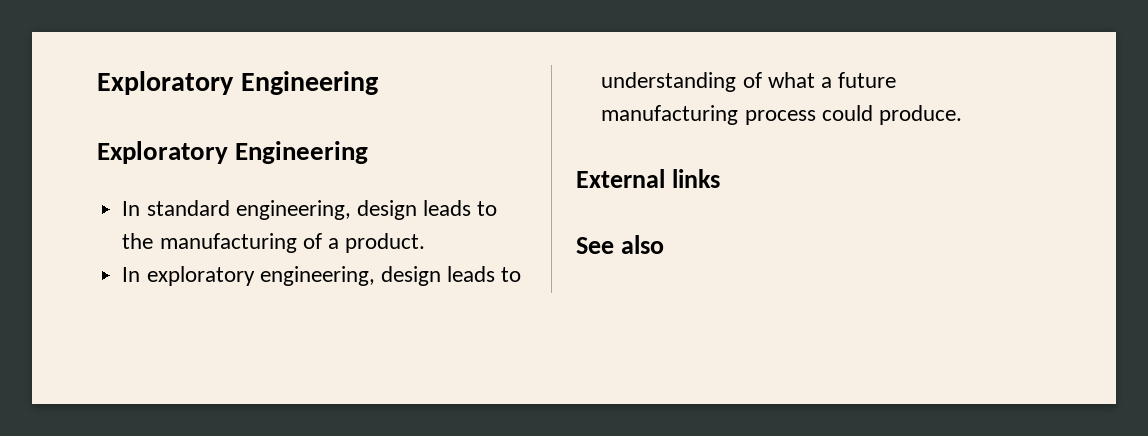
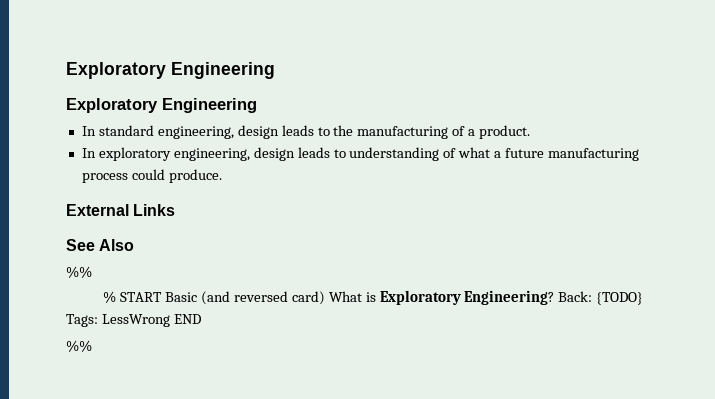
- External links
+ External Links
- See also
+ See Also
+ %%
+ % START Basic (and reversed card) What is Exploratory Engineering? Back: {TODO} Tags: LessWrong END
+ %%

